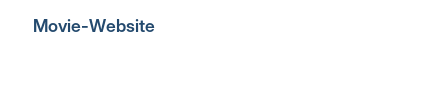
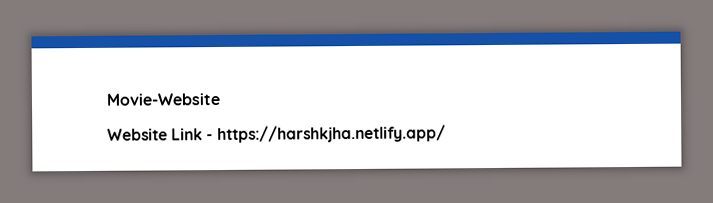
+ Website Link - https://harshkjha.netlify.app/

